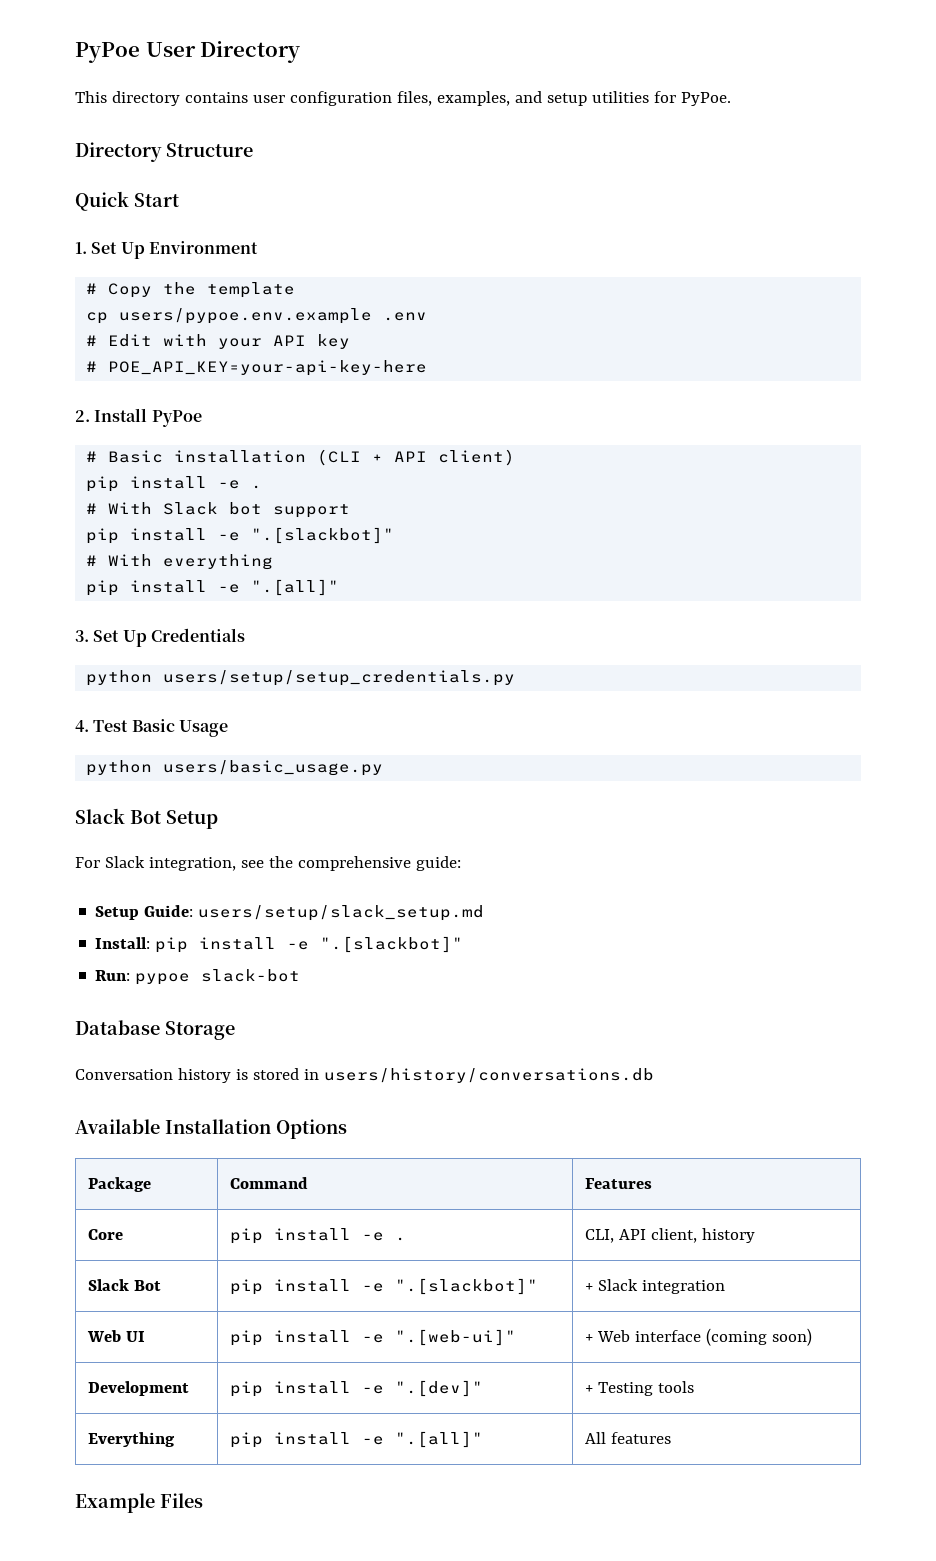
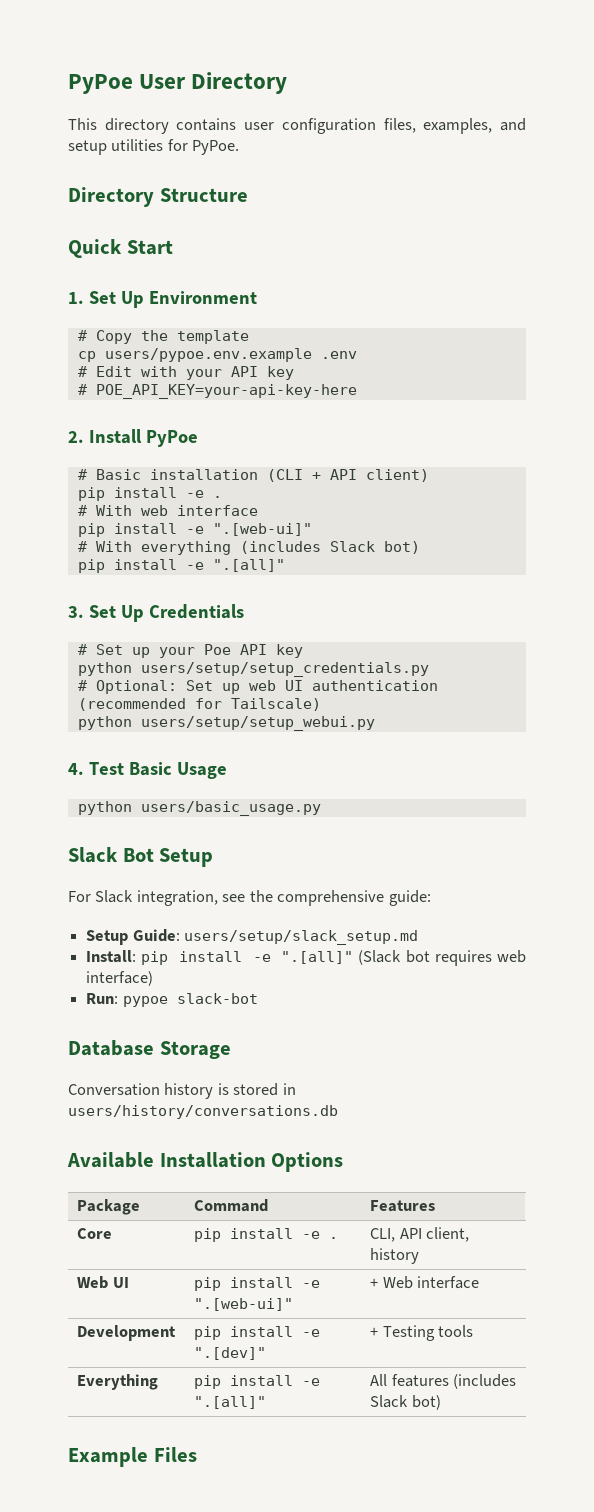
- # With Slack bot support
- pip install -e ".[slackbot]"
+ # With web interface
+ pip install -e ".[web-ui]"
- # With everything
+ # With everything (includes Slack bot)
+ # Set up your Poe API key
  python users/setup/setup_credentials.py
+ # Optional: Set up web UI authentication (recommended for Tailscale)
+ python users/setup/setup_webui.py
- Install: pip install -e ".[slackbot]"
+ Install: pip install -e ".[all]" (Slack bot requires web interface)
- Slack Bot | pip install -e ".[slackbot]" | + Slack integration
- Web UI | pip install -e ".[web-ui]" | + Web interface (coming soon)
+ Web UI | pip install -e ".[web-ui]" | + Web interface
- Everything | pip install -e ".[all]" | All features
+ Everything | pip install -e ".[all]" | All features (includes Slack bot)

